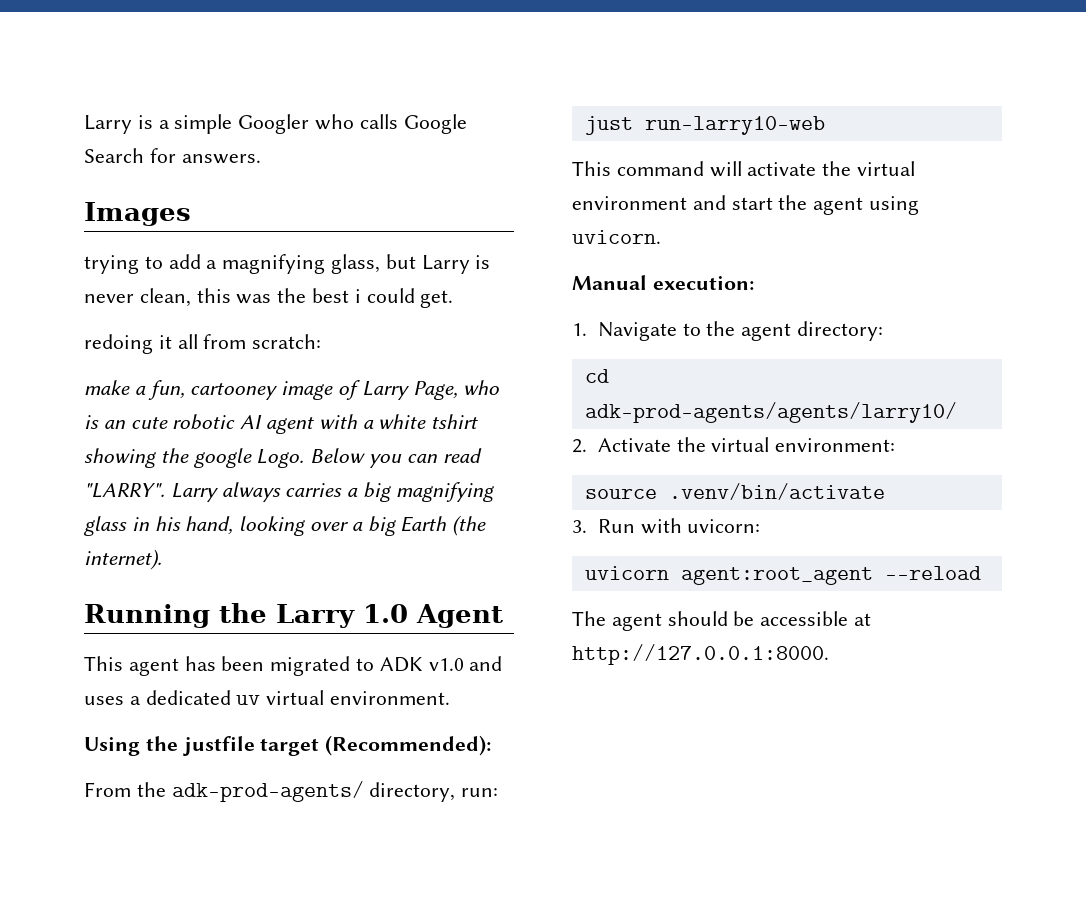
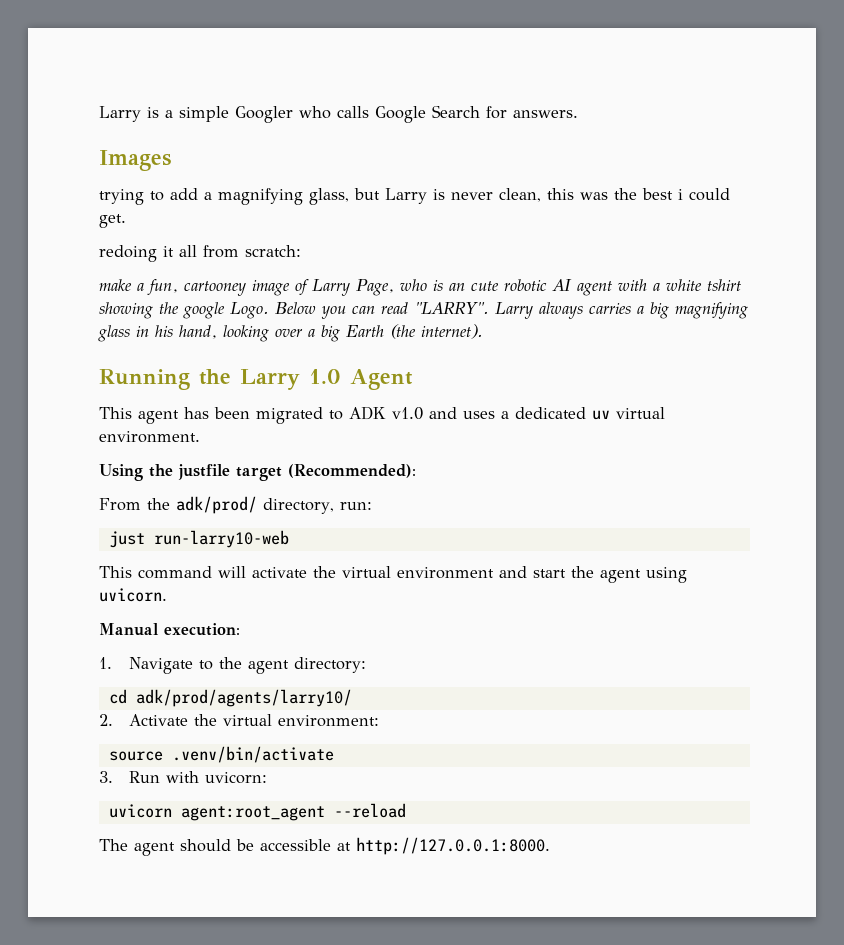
- From the adk-prod-agents/ directory, run:
+ From the adk/prod/ directory, run:
- cd adk-prod-agents/agents/larry10/
+ cd adk/prod/agents/larry10/

